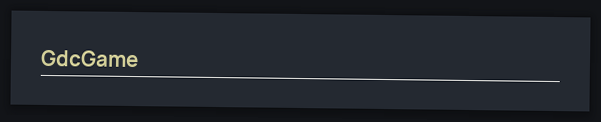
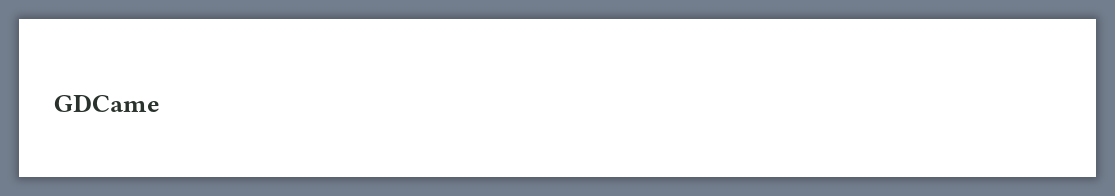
- GdcGame
+ GDCame

